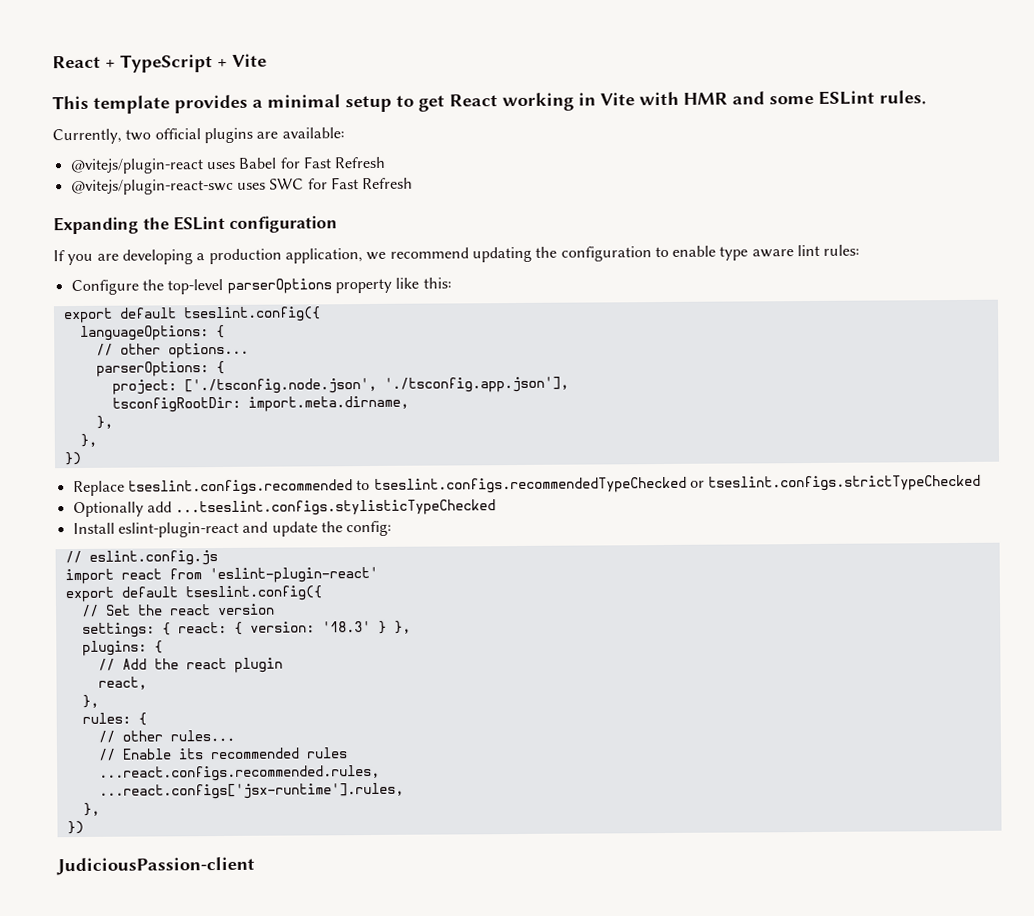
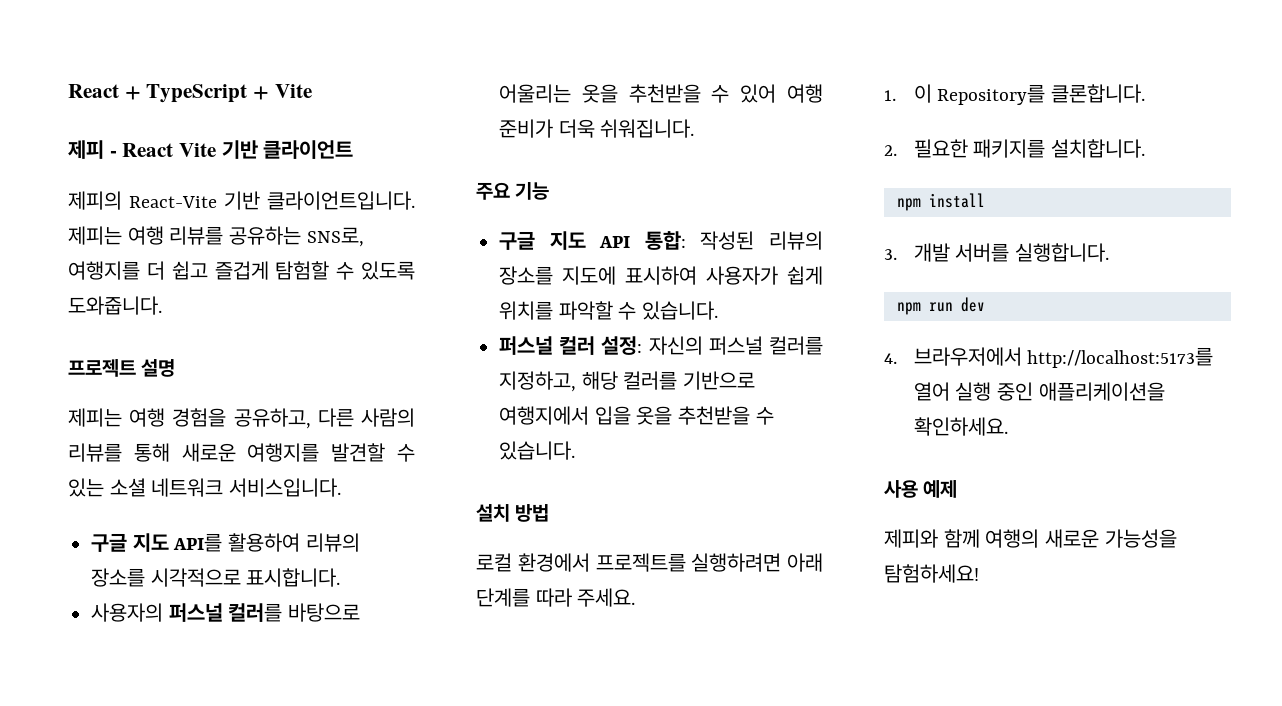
- This template provides a minimal setup to get React working in Vite with HMR and some ESLint rules.
- Currently, two official plugins are available:
- @vitejs/plugin-react uses Babel for Fast Refresh
- @vitejs/plugin-react-swc uses SWC for Fast Refresh
- Expanding the ESLint configuration
- If you are developing a production application, we recommend updating the configuration to enable type aware lint rules:
- Configure the top-level parserOptions property like this:
- export default tseslint.config({
- languageOptions: {
- // other options...
- parserOptions: {
- project: ['./tsconfig.node.json', './tsconfig.app.json'],
- tsconfigRootDir: import.meta.dirname,
- },
- },
- })
- Replace tseslint.configs.recommended to tseslint.configs.recommendedTypeChecked or tseslint.configs.strictTypeChecked
- Optionally add ...tseslint.configs.stylisticTypeChecked
- Install eslint-plugin-react and update the config:
- // eslint.config.js
- import react from 'eslint-plugin-react'
- export default tseslint.config({
- // Set the react version
- settings: { react: { version: '18.3' } },
- plugins: {
- // Add the react plugin
- react,
- },
- rules: {
- // other rules...
- // Enable its recommended rules
- ...react.configs.recommended.rules,
- ...react.configs['jsx-runtime'].rules,
- },
- })
- JudiciousPassion-client
+ 제피 - React Vite 기반 클라이언트
+ 제피의 React-Vite 기반 클라이언트입니다. 제피는 여행 리뷰를 공유하는 SNS로, 여행지를 더 쉽고 즐겁게 탐험할 수 있도록 도와줍니다.
+ 프로젝트 설명
+ 제피는 여행 경험을 공유하고, 다른 사람의 리뷰를 통해 새로운 여행지를 발견할 수 있는 소셜 네트워크 서비스입니다.
+ 구글 지도 API를 활용하여 리뷰의 장소를 시각적으로 표시합니다.
+ 사용자의 퍼스널 컬러를 바탕으로 어울리는 옷을 추천받을 수 있어 여행 준비가 더욱 쉬워집니다.
+ 주요 기능
+ 구글 지도 API 통합: 작성된 리뷰의 장소를 지도에 표시하여 사용자가 쉽게 위치를 파악할 수 있습니다.
+ 퍼스널 컬러 설정: 자신의 퍼스널 컬러를 지정하고, 해당 컬러를 기반으로 여행지에서 입을 옷을 추천받을 수 있습니다.
+ 설치 방법
+ 로컬 환경에서 프로젝트를 실행하려면 아래 단계를 따라 주세요.
+ 1. 이 Repository를 클론합니다.
+ 2. 필요한 패키지를 설치합니다.
+ npm install
+ 3. 개발 서버를 실행합니다.
+ npm run dev
+ 4. 브라우저에서 http://localhost:5173를 열어 실행 중인 애플리케이션을 확인하세요.
+ 사용 예제
+ 제피와 함께 여행의 새로운 가능성을 탐험하세요!

